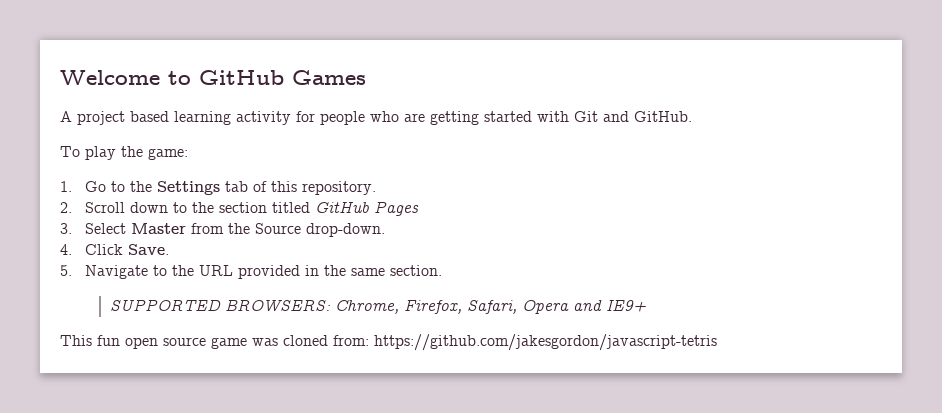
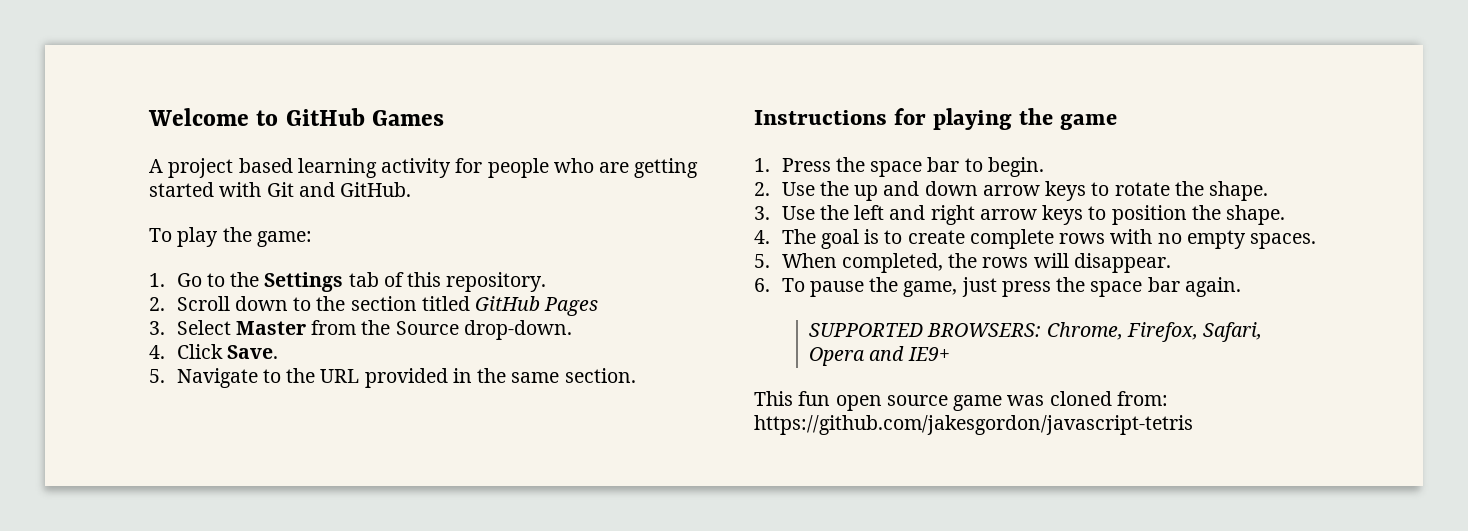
+ Instructions for playing the game
+ 1. Press the space bar to begin.
+ 2. Use the up and down arrow keys to rotate the shape.
+ 3. Use the left and right arrow keys to position the shape.
+ 4. The goal is to create complete rows with no empty spaces.
+ 5. When completed, the rows will disappear.
+ 6. To pause the game, just press the space bar again.

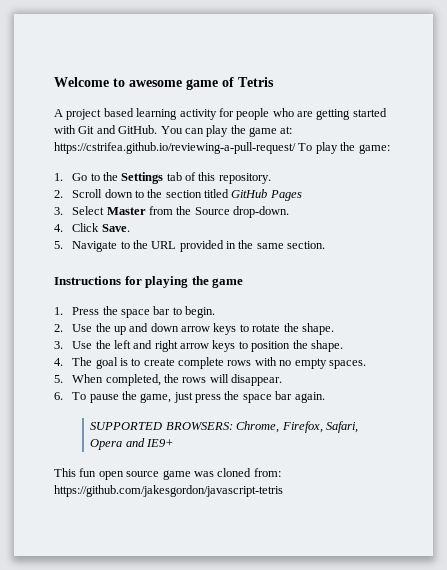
- Welcome to GitHub Games
+ Welcome to awesome game of Tetris
- A project based learning activity for people who are getting started with Git and GitHub.
- To play the game:
+ A project based learning activity for people who are getting started with Git and GitHub. You can play the game at: https://cstrifea.github.io/reviewing-a-pull-request/ To play the game:

